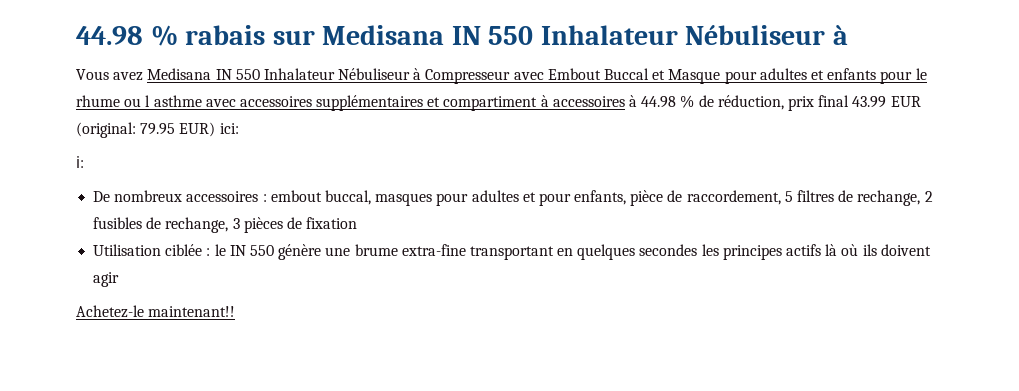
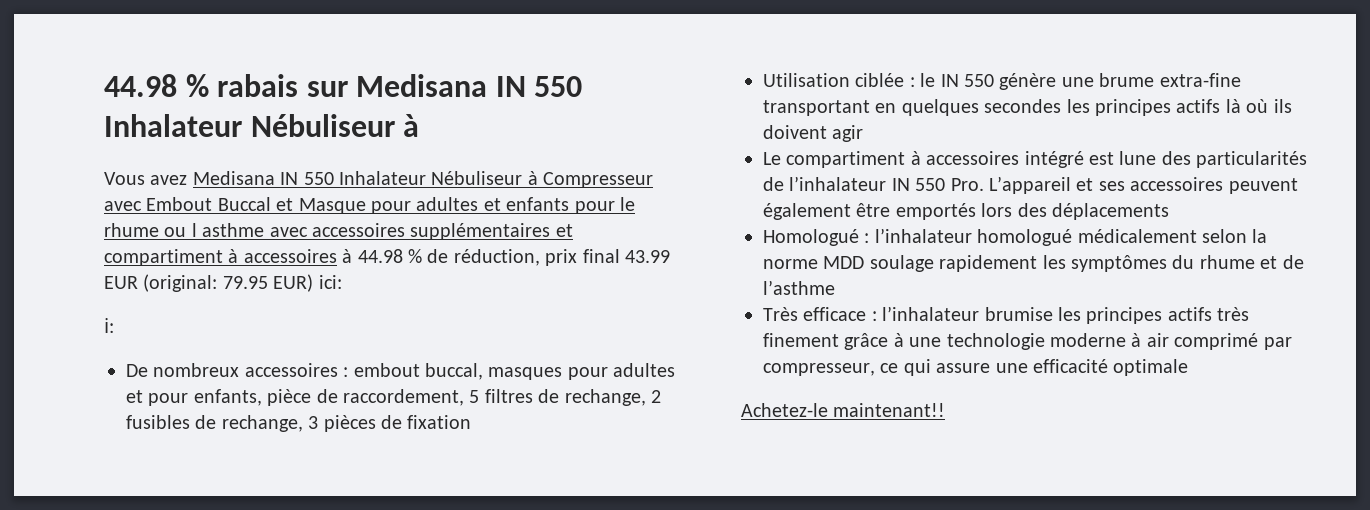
+ Le compartiment à accessoires intégré est lune des particularités de l’inhalateur IN 550 Pro. L’appareil et ses accessoires peuvent également être emportés lors des déplacements
+ Homologué : l’inhalateur homologué médicalement selon la norme MDD soulage rapidement les symptômes du rhume et de l’asthme
+ Très efficace : l’inhalateur brumise les principes actifs très finement grâce à une technologie moderne à air comprimé par compresseur, ce qui assure une efficacité optimale

